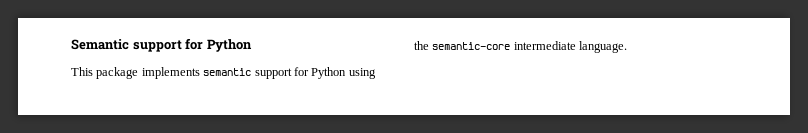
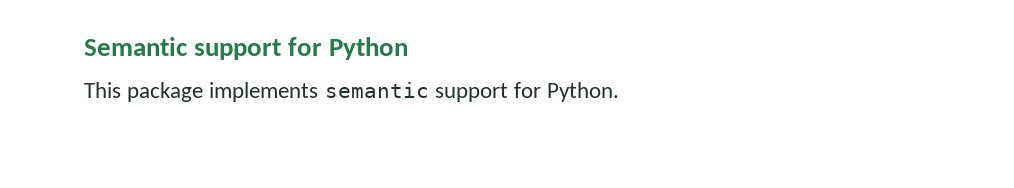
- This package implements semantic support for Python using the semantic-core intermediate language.
+ This package implements semantic support for Python.

